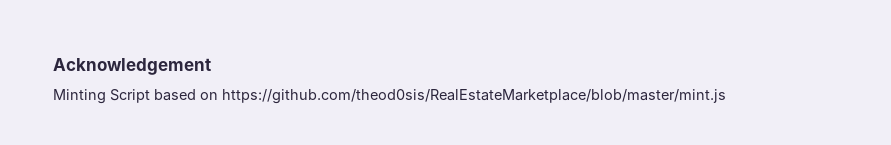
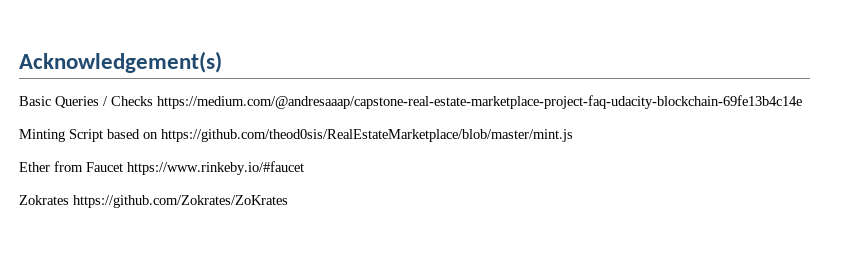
- Acknowledgement
+ Acknowledgement(s)
+ Basic Queries / Checks https://medium.com/@andresaaap/capstone-real-estate-marketplace-project-faq-udacity-blockchain-69fe13b4c14e
+ Ether from Faucet https://www.rinkeby.io/#faucet
+ Zokrates https://github.com/Zokrates/ZoKrates

